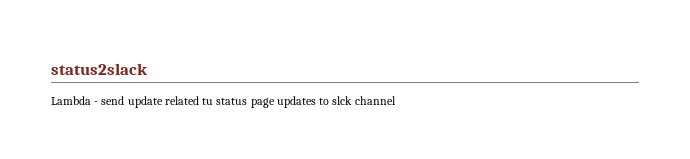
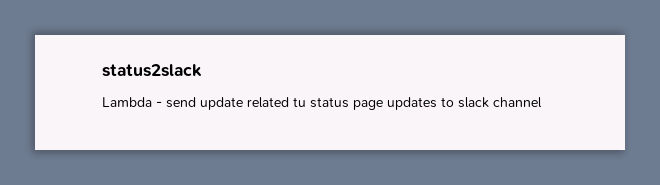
- Lambda - send update related tu status page updates to slck channel
+ Lambda - send update related tu status page updates to slack channel

